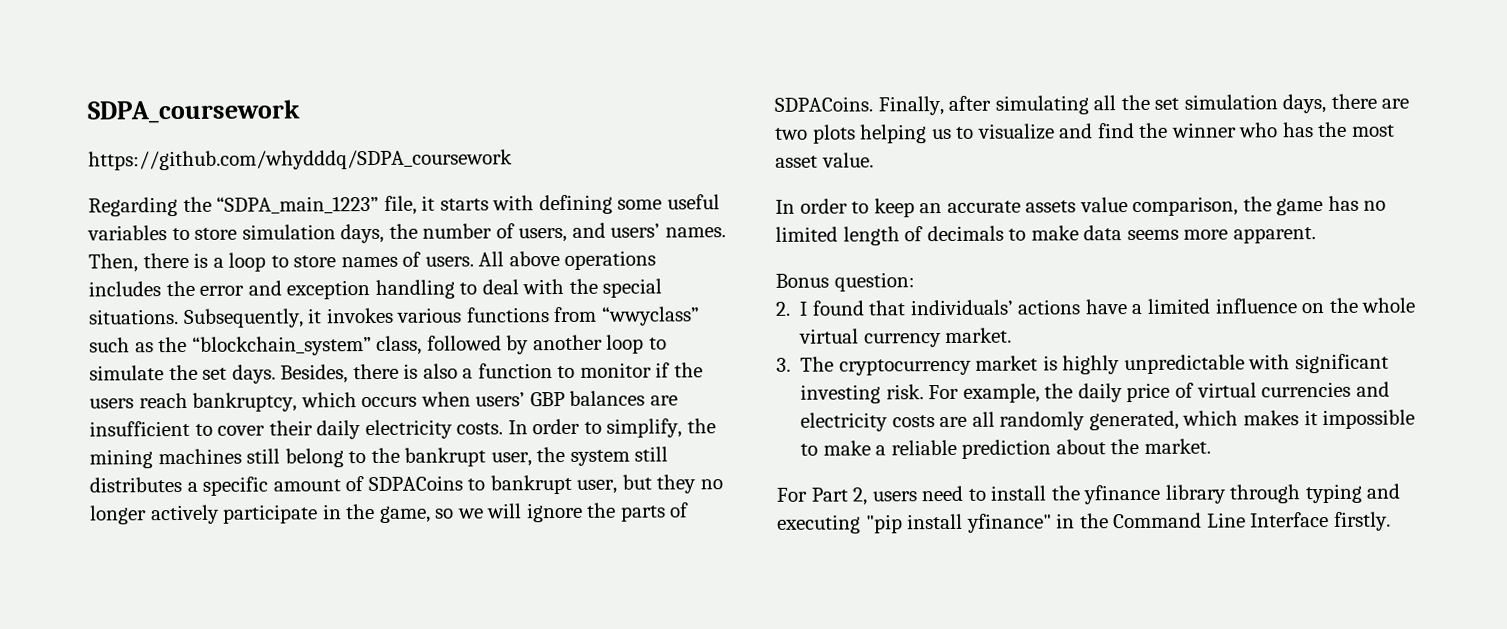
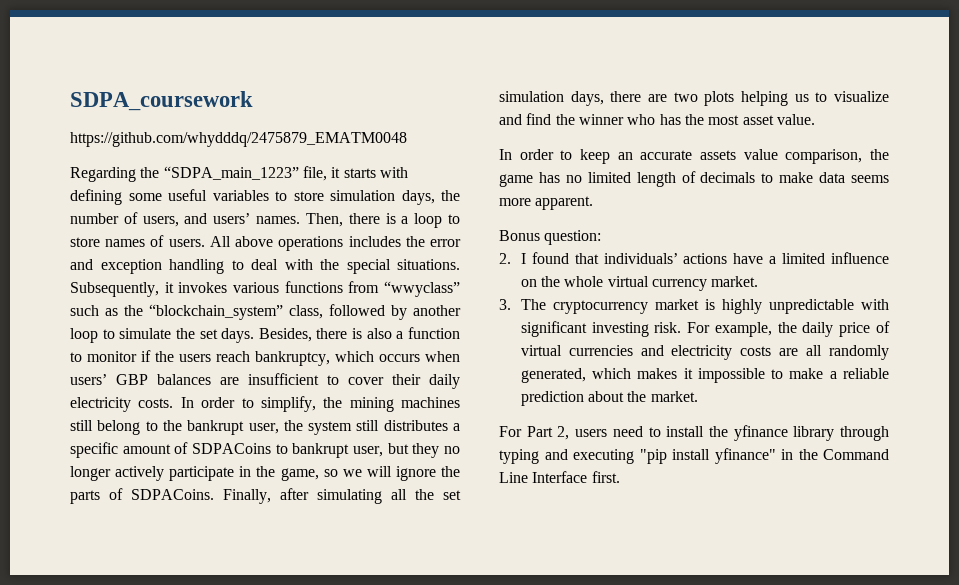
- https://github.com/whydddq/SDPA_coursework
+ https://github.com/whydddq/2475879_EMATM0048
- For Part 2, users need to install the yfinance library through typing and executing "pip install yfinance" in the Command Line Interface firstly.
+ For Part 2, users need to install the yfinance library through typing and executing "pip install yfinance" in the Command Line Interface first.

